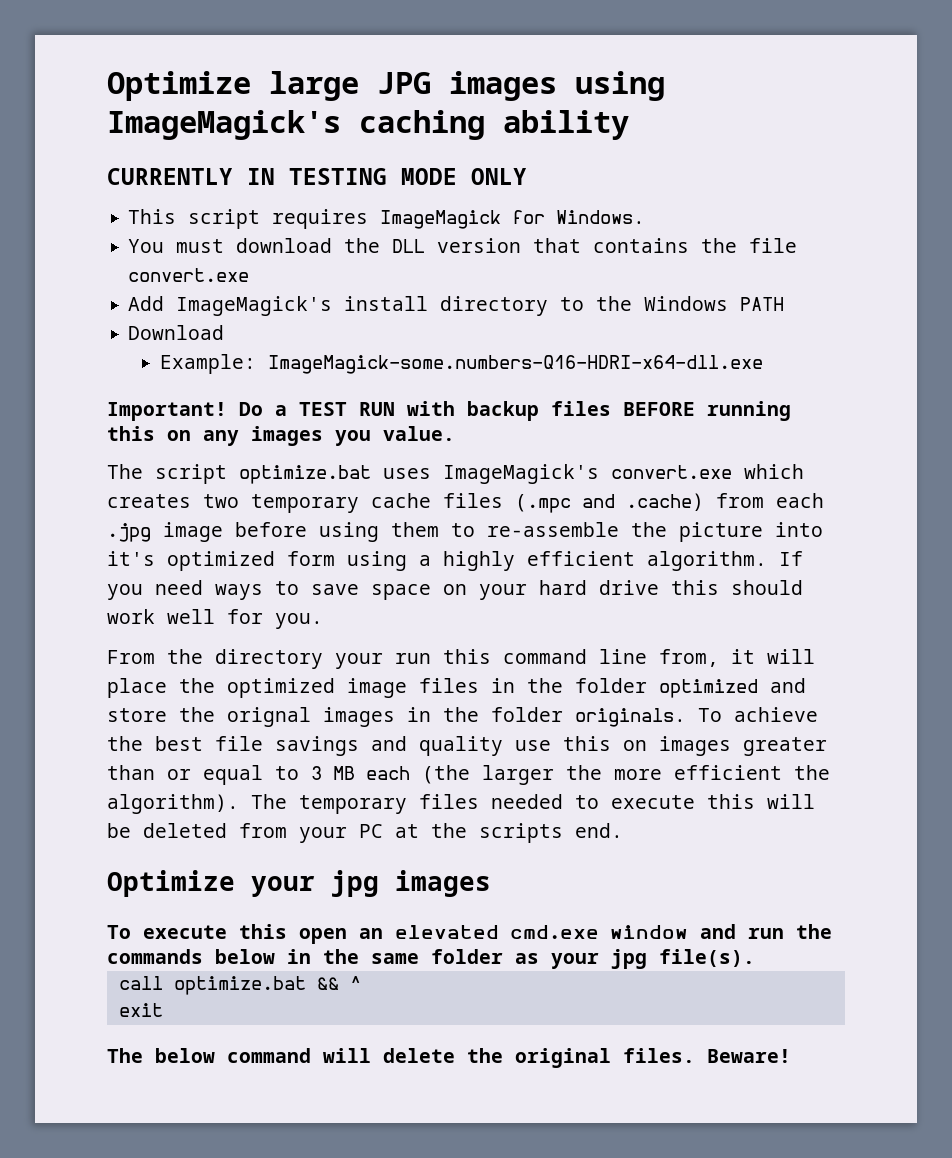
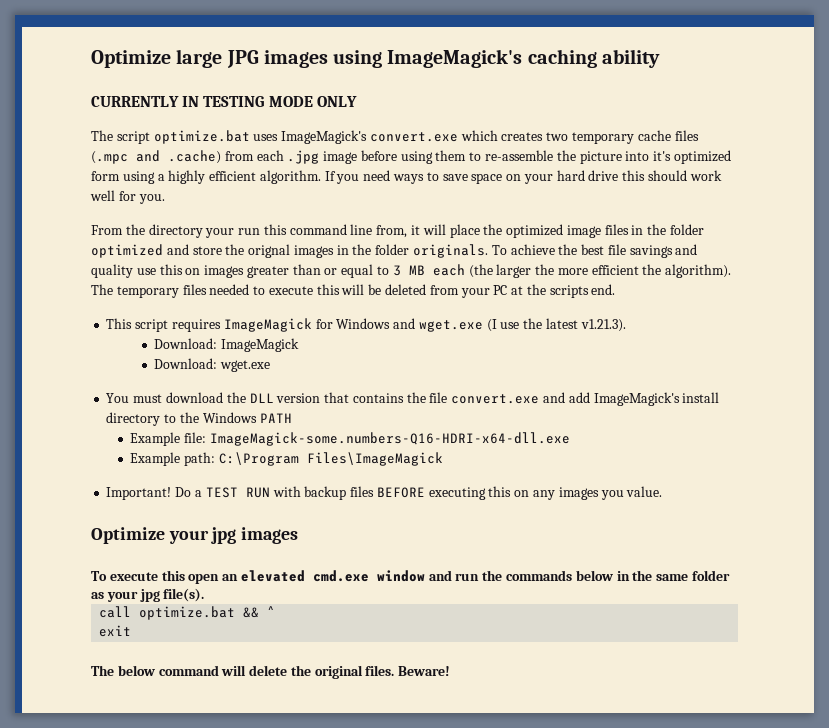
- This script requires ImageMagick for Windows.
- You must download the DLL version that contains the file convert.exe
- Add ImageMagick's install directory to the Windows PATH
- Download
- Example: ImageMagick-some.numbers-Q16-HDRI-x64-dll.exe
- Important! Do a TEST RUN with backup files BEFORE running this on any images you value.
+ This script requires ImageMagick for Windows and wget.exe (I use the latest v1.21.3).
+ Download: ImageMagick
+ Download: wget.exe
+ You must download the DLL version that contains the file convert.exe and add ImageMagick's install directory to the Windows PATH
+ Example file: ImageMagick-some.numbers-Q16-HDRI-x64-dll.exe
+ Example path: C:\Program Files\ImageMagick
+ Important! Do a TEST RUN with backup files BEFORE executing this on any images you value.

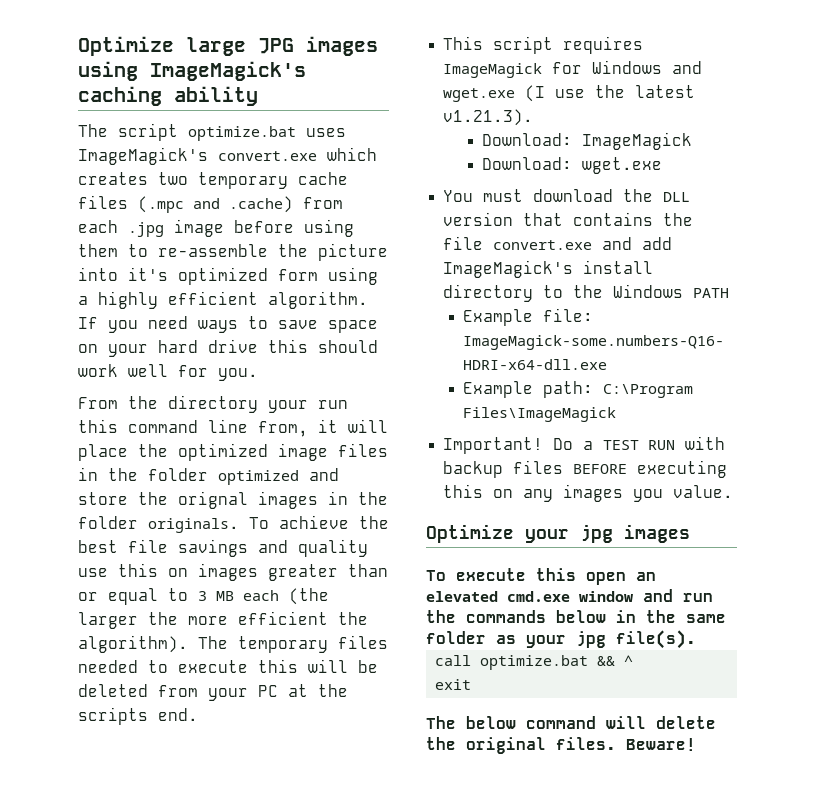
- CURRENTLY IN TESTING MODE ONLY

